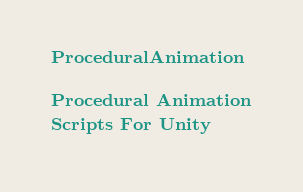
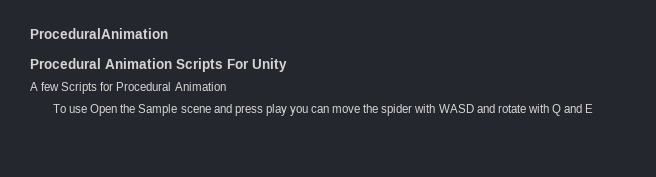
+ A few Scripts for Procedural Animation
+ To use Open the Sample scene and press play you can move the spider with WASD and rotate with Q and E

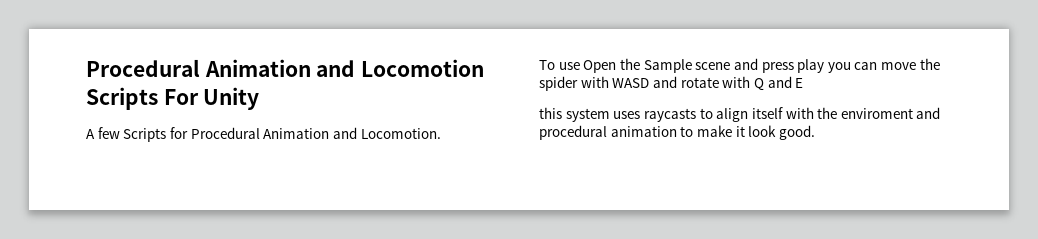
- ProceduralAnimation
- Procedural Animation Scripts For Unity
+ Procedural Animation and Locomotion Scripts For Unity
- A few Scripts for Procedural Animation
+ A few Scripts for Procedural Animation and Locomotion.
+ this system uses raycasts to align itself with the enviroment and procedural animation to make it look good.

